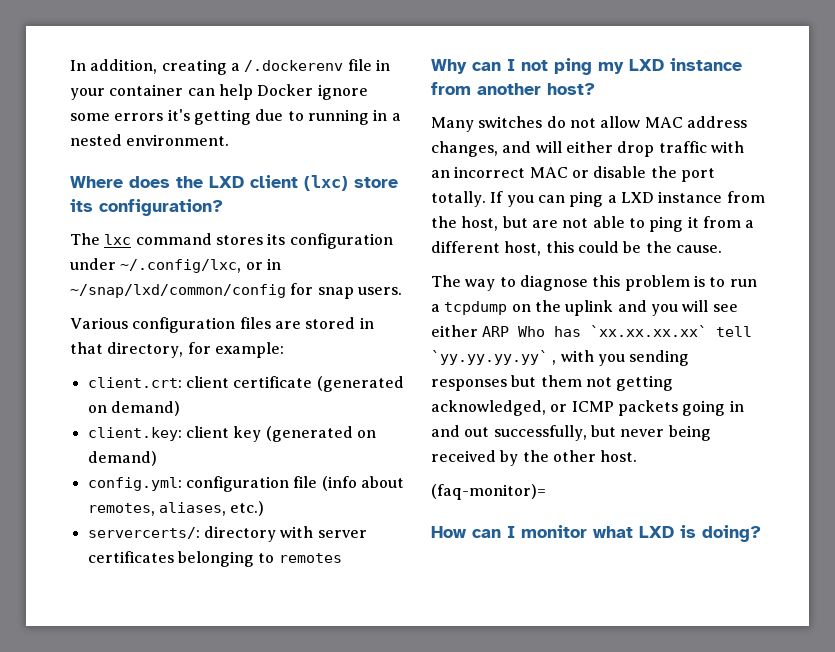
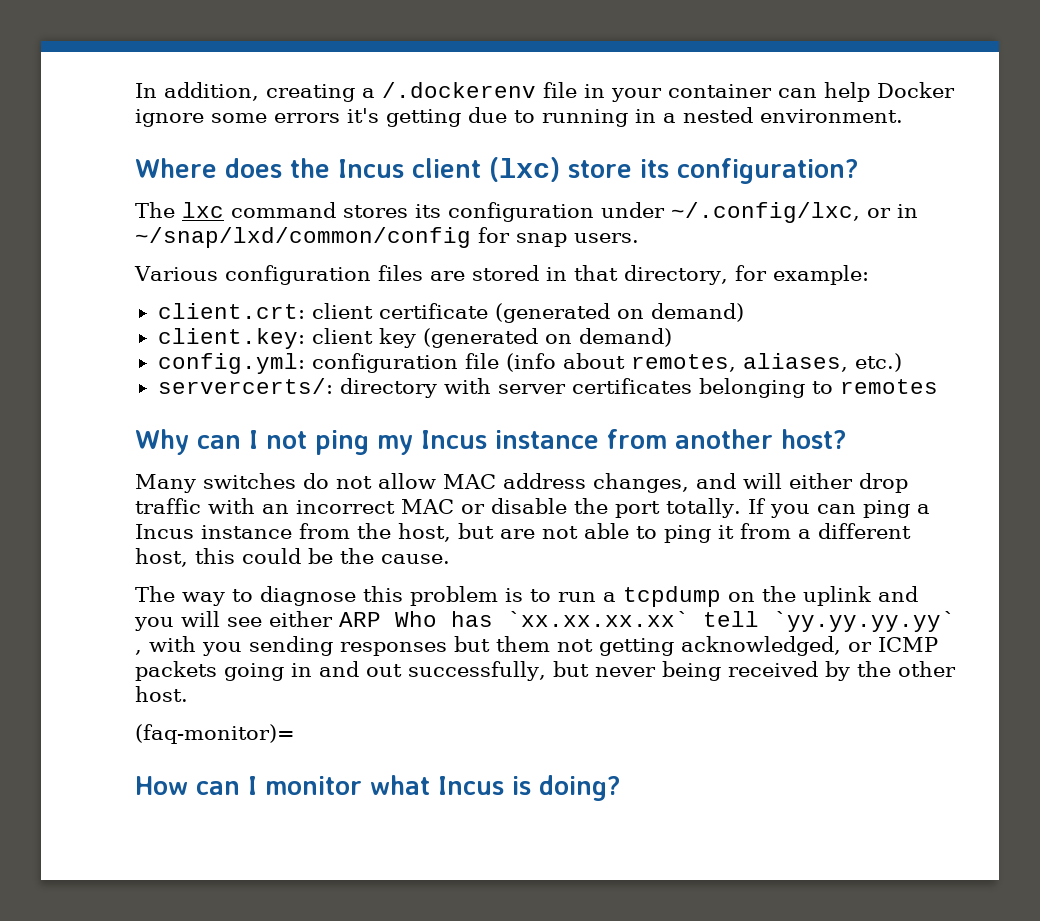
- Where does the LXD client (lxc) store its configuration?
+ Where does the Incus client (lxc) store its configuration?
- Why can I not ping my LXD instance from another host?
+ Why can I not ping my Incus instance from another host?
- If you can ping a LXD instance from the host, but are not able to ping it from a different host, this could be the cause.
+ If you can ping a Incus instance from the host, but are not able to ping it from a different host, this could be the cause.
- How can I monitor what LXD is doing?
+ How can I monitor what Incus is doing?

